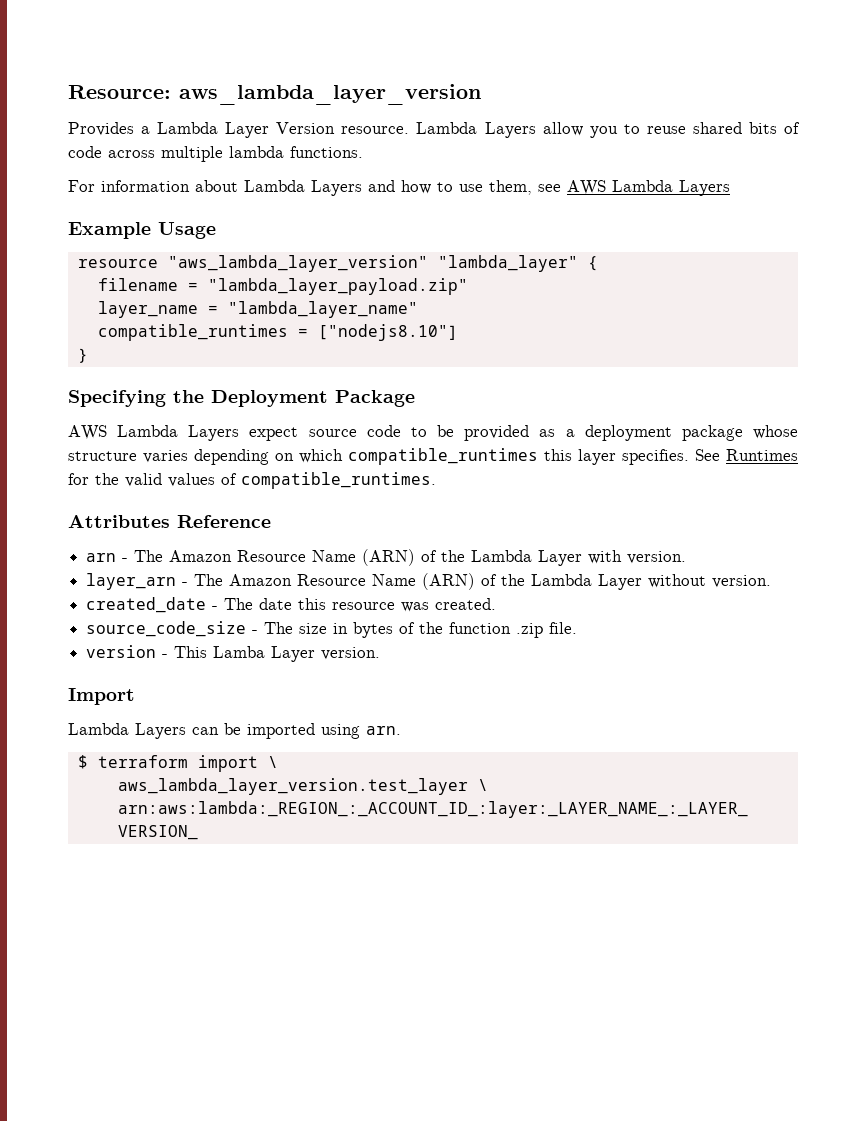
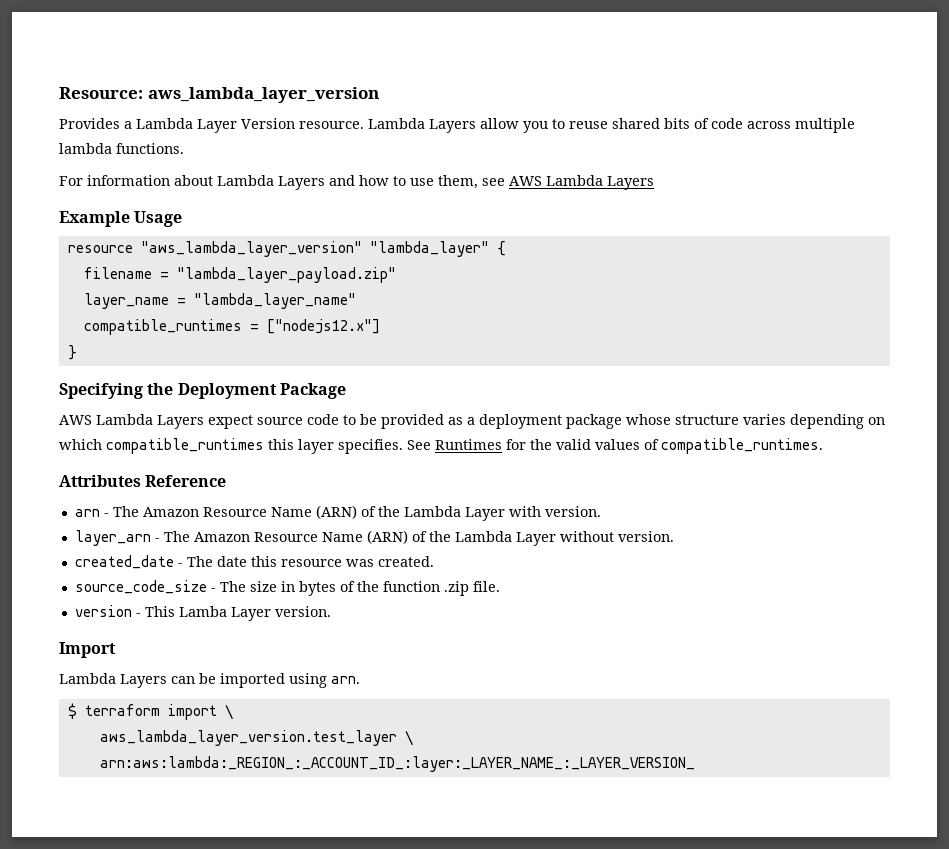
- compatible_runtimes = ["nodejs8.10"]
+ compatible_runtimes = ["nodejs12.x"]

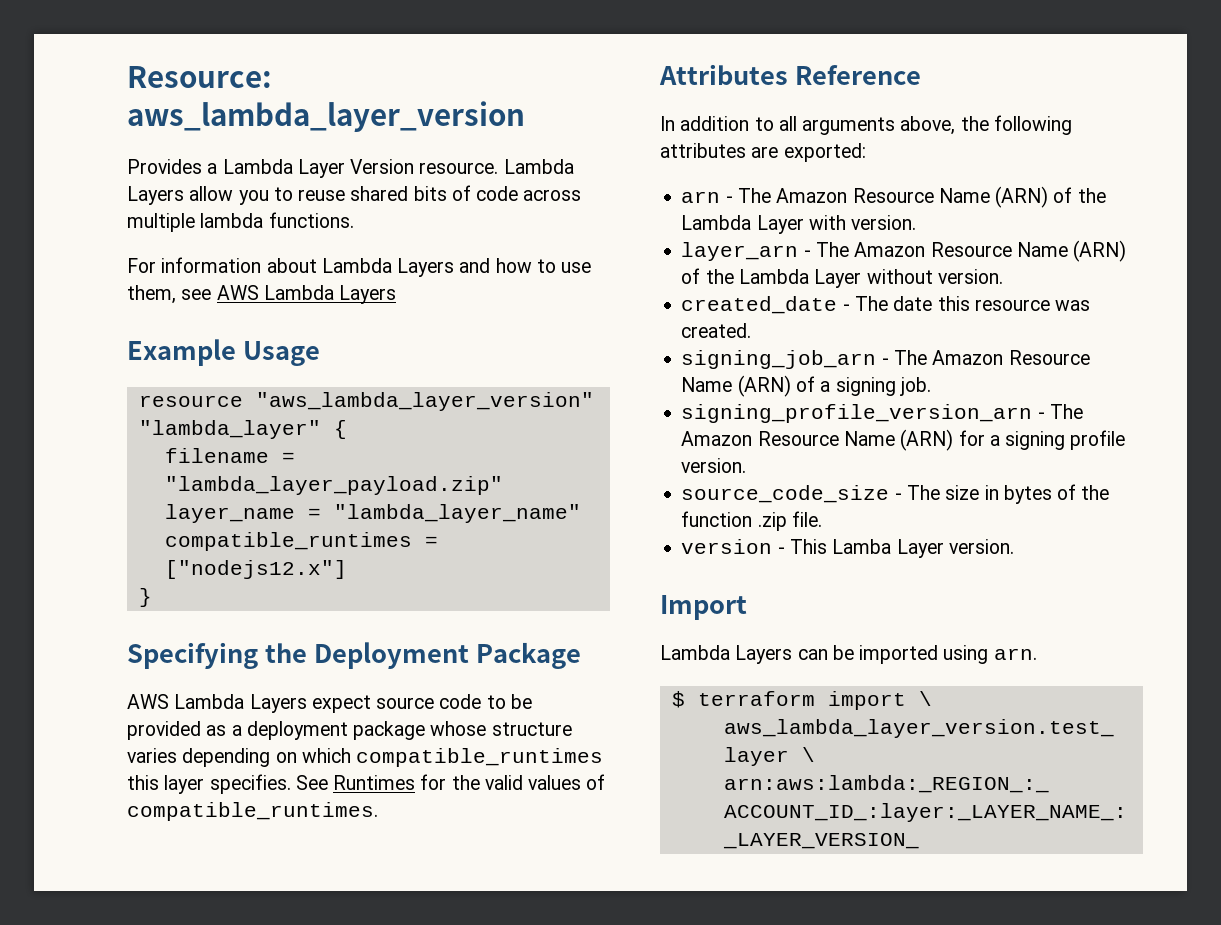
+ In addition to all arguments above, the following attributes are exported:
+ signing_job_arn - The Amazon Resource Name (ARN) of a signing job.
+ signing_profile_version_arn - The Amazon Resource Name (ARN) for a signing profile version.

